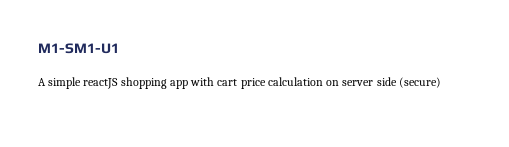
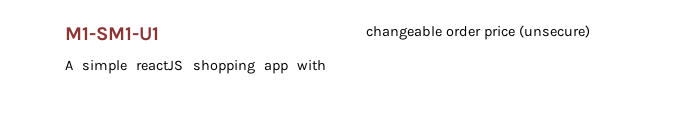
- A simple reactJS shopping app with cart price calculation on server side (secure)
+ A simple reactJS shopping app with changeable order price (unsecure)

